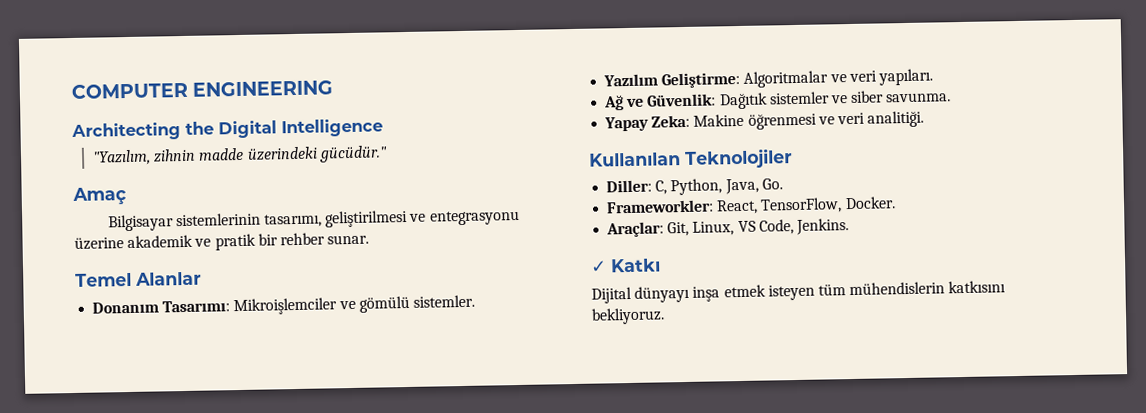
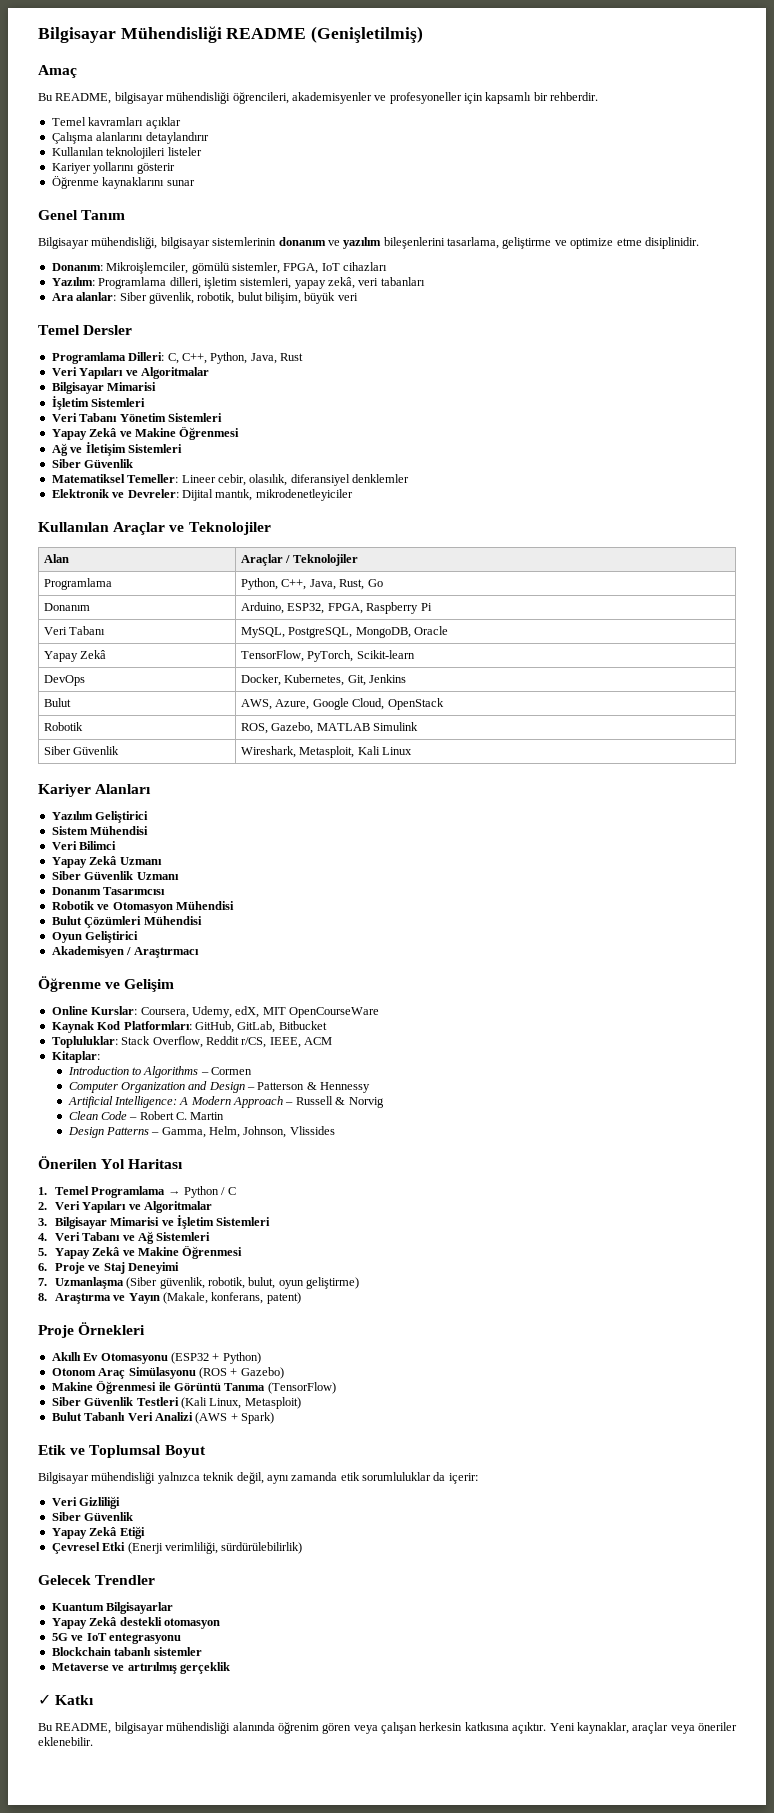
- COMPUTER ENGINEERING
- Architecting the Digital Intelligence
- "Yazılım, zihnin madde üzerindeki gücüdür."
+ Bilgisayar Mühendisliği README (Genişletilmiş)
  Amaç
- Bilgisayar sistemlerinin tasarımı, geliştirilmesi ve entegrasyonu üzerine akademik ve pratik bir rehber sunar.
- Temel Alanlar
- Donanım Tasarımı: Mikroişlemciler ve gömülü sistemler.
- Yazılım Geliştirme: Algoritmalar ve veri yapıları.
- Ağ ve Güvenlik: Dağıtık sistemler ve siber savunma.
- Yapay Zeka: Makine öğrenmesi ve veri analitiği.
- Kullanılan Teknolojiler
- Diller: C, Python, Java, Go.
- Frameworkler: React, TensorFlow, Docker.
- Araçlar: Git, Linux, VS Code, Jenkins.
+ Bu README, bilgisayar mühendisliği öğrencileri, akademisyenler ve profesyoneller için kapsamlı bir rehberdir.
+ Temel kavramları açıklar
+ Çalışma alanlarını detaylandırır
+ Kullanılan teknolojileri listeler
+ Kariyer yollarını gösterir
+ Öğrenme kaynaklarını sunar
+ Genel Tanım
+ Bilgisayar mühendisliği, bilgisayar sistemlerinin donanım ve yazılım bileşenlerini tasarlama, geliştirme ve optimize etme disiplinidir.
+ Donanım: Mikroişlemciler, gömülü sistemler, FPGA, IoT cihazları
+ Yazılım: Programlama dilleri, işletim sistemleri, yapay zekâ, veri tabanları
+ Ara alanlar: Siber güvenlik, robotik, bulut bilişim, büyük veri
+ Temel Dersler
+ Programlama Dilleri: C, C++, Python, Java, Rust
+ Veri Yapıları ve Algoritmalar
+ Bilgisayar Mimarisi
+ İşletim Sistemleri
+ Veri Tabanı Yönetim Sistemleri
+ Yapay Zekâ ve Makine Öğrenmesi
+ Ağ ve İletişim Sistemleri
+ Siber Güvenlik
+ Matematiksel Temeller: Lineer cebir, olasılık, diferansiyel denklemler
+ Elektronik ve Devreler: Dijital mantık, mikrodenetleyiciler
+ Kullanılan Araçlar ve Teknolojiler
+ Alan | Araçlar / Teknolojiler
+ Programlama | Python, C++, Java, Rust, Go
+ Donanım | Arduino, ESP32, FPGA, Raspberry Pi
+ Veri Tabanı | MySQL, PostgreSQL, MongoDB, Oracle
+ Yapay Zekâ | TensorFlow, PyTorch, Scikit-learn
+ DevOps | Docker, Kubernetes, Git, Jenkins
+ Bulut | AWS, Azure, Google Cloud, OpenStack
+ Robotik | ROS, Gazebo, MATLAB Simulink
+ Siber Güvenlik | Wireshark, Metasploit, Kali Linux
+ Kariyer Alanları
+ Yazılım Geliştirici
+ Sistem Mühendisi
+ Veri Bilimci
+ Yapay Zekâ Uzmanı
+ Siber Güvenlik Uzmanı
+ Donanım Tasarımcısı
+ Robotik ve Otomasyon Mühendisi
+ Bulut Çözümleri Mühendisi
+ Oyun Geliştirici
+ Akademisyen / Araştırmacı
+ Öğrenme ve Gelişim
+ Online Kurslar: Coursera, Udemy, edX, MIT OpenCourseWare
+ Kaynak Kod Platformları: GitHub, GitLab, Bitbucket
+ Topluluklar: Stack Overflow, Reddit r/CS, IEEE, ACM
+ Kitaplar:
+ Introduction to Algorithms – Cormen
+ Computer Organization and Design – Patterson & Hennessy
+ Artificial Intelligence: A Modern Approach – Russell & Norvig
+ Clean Code – Robert C. Martin
+ Design Patterns – Gamma, Helm, Johnson, Vlissides
+ Önerilen Yol Haritası
+ 1. Temel Programlama → Python / C
+ 2. Veri Yapıları ve Algoritmalar
+ 3. Bilgisayar Mimarisi ve İşletim Sistemleri
+ 4. Veri Tabanı ve Ağ Sistemleri
+ 5. Yapay Zekâ ve Makine Öğrenmesi
+ 6. Proje ve Staj Deneyimi
+ 7. Uzmanlaşma (Siber güvenlik, robotik, bulut, oyun geliştirme)
+ 8. Araştırma ve Yayın (Makale, konferans, patent)
+ Proje Örnekleri
+ Akıllı Ev Otomasyonu (ESP32 + Python)
+ Otonom Araç Simülasyonu (ROS + Gazebo)
+ Makine Öğrenmesi ile Görüntü Tanıma (TensorFlow)
+ Siber Güvenlik Testleri (Kali Linux, Metasploit)
+ Bulut Tabanlı Veri Analizi (AWS + Spark)
+ Etik ve Toplumsal Boyut
+ Bilgisayar mühendisliği yalnızca teknik değil, aynı zamanda etik sorumluluklar da içerir:
+ Veri Gizliliği
+ Siber Güvenlik
+ Yapay Zekâ Etiği
+ Çevresel Etki (Enerji verimliliği, sürdürülebilirlik)
+ Gelecek Trendler
+ Kuantum Bilgisayarlar
+ Yapay Zekâ destekli otomasyon
+ 5G ve IoT entegrasyonu
+ Blockchain tabanlı sistemler
+ Metaverse ve artırılmış gerçeklik
  ✓ Katkı
- Dijital dünyayı inşa etmek isteyen tüm mühendislerin katkısını bekliyoruz.
+ Bu README, bilgisayar mühendisliği alanında öğrenim gören veya çalışan herkesin katkısına açıktır. Yeni kaynaklar, araçlar veya öneriler eklenebilir.

